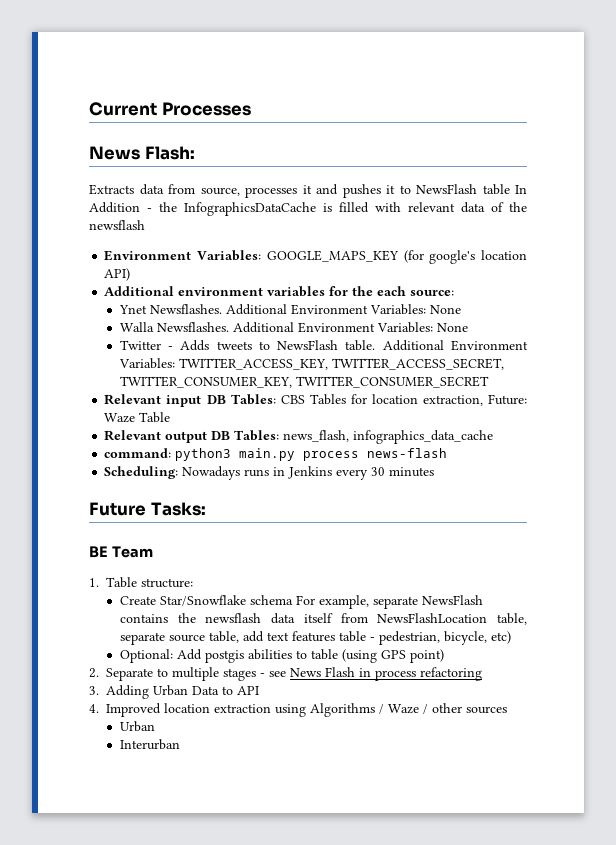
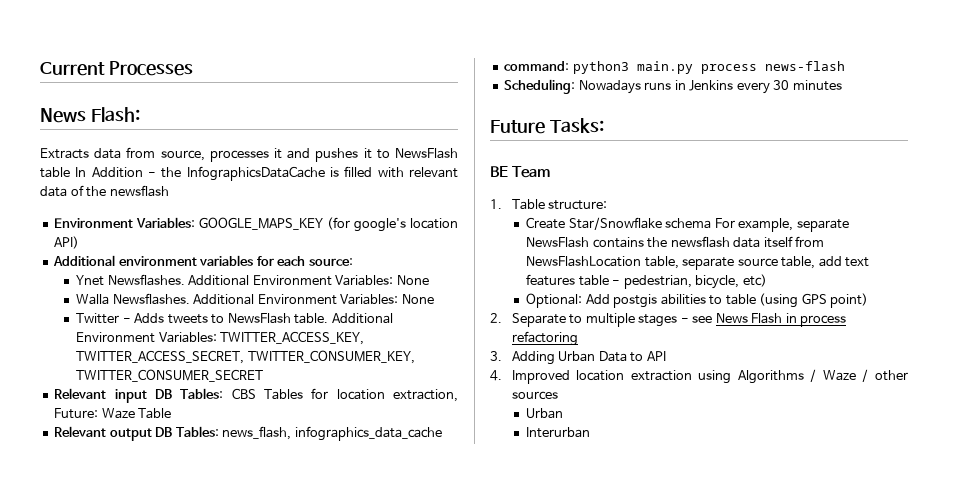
- Additional environment variables for the each source:
+ Additional environment variables for each source:

